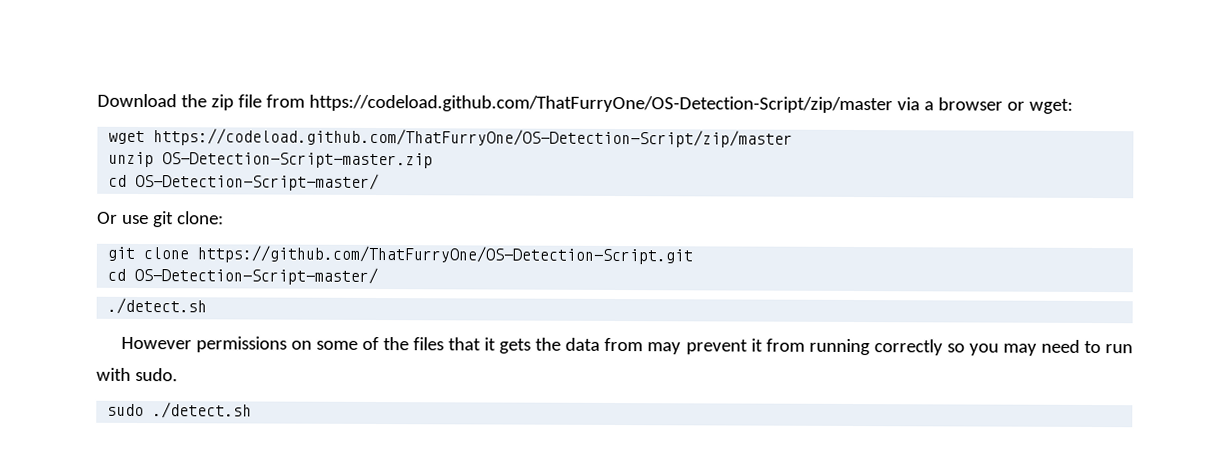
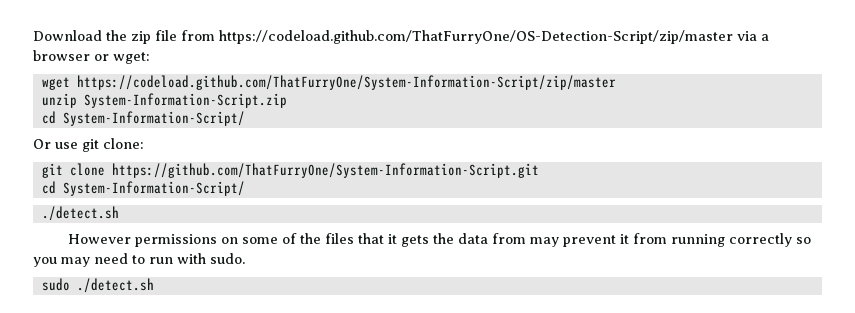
- wget https://codeload.github.com/ThatFurryOne/OS-Detection-Script/zip/master
+ wget https://codeload.github.com/ThatFurryOne/System-Information-Script/zip/master
- unzip OS-Detection-Script-master.zip
- cd OS-Detection-Script-master/
+ unzip System-Information-Script.zip
+ cd System-Information-Script/
- git clone https://github.com/ThatFurryOne/OS-Detection-Script.git
- cd OS-Detection-Script-master/
+ git clone https://github.com/ThatFurryOne/System-Information-Script.git
+ cd System-Information-Script/

